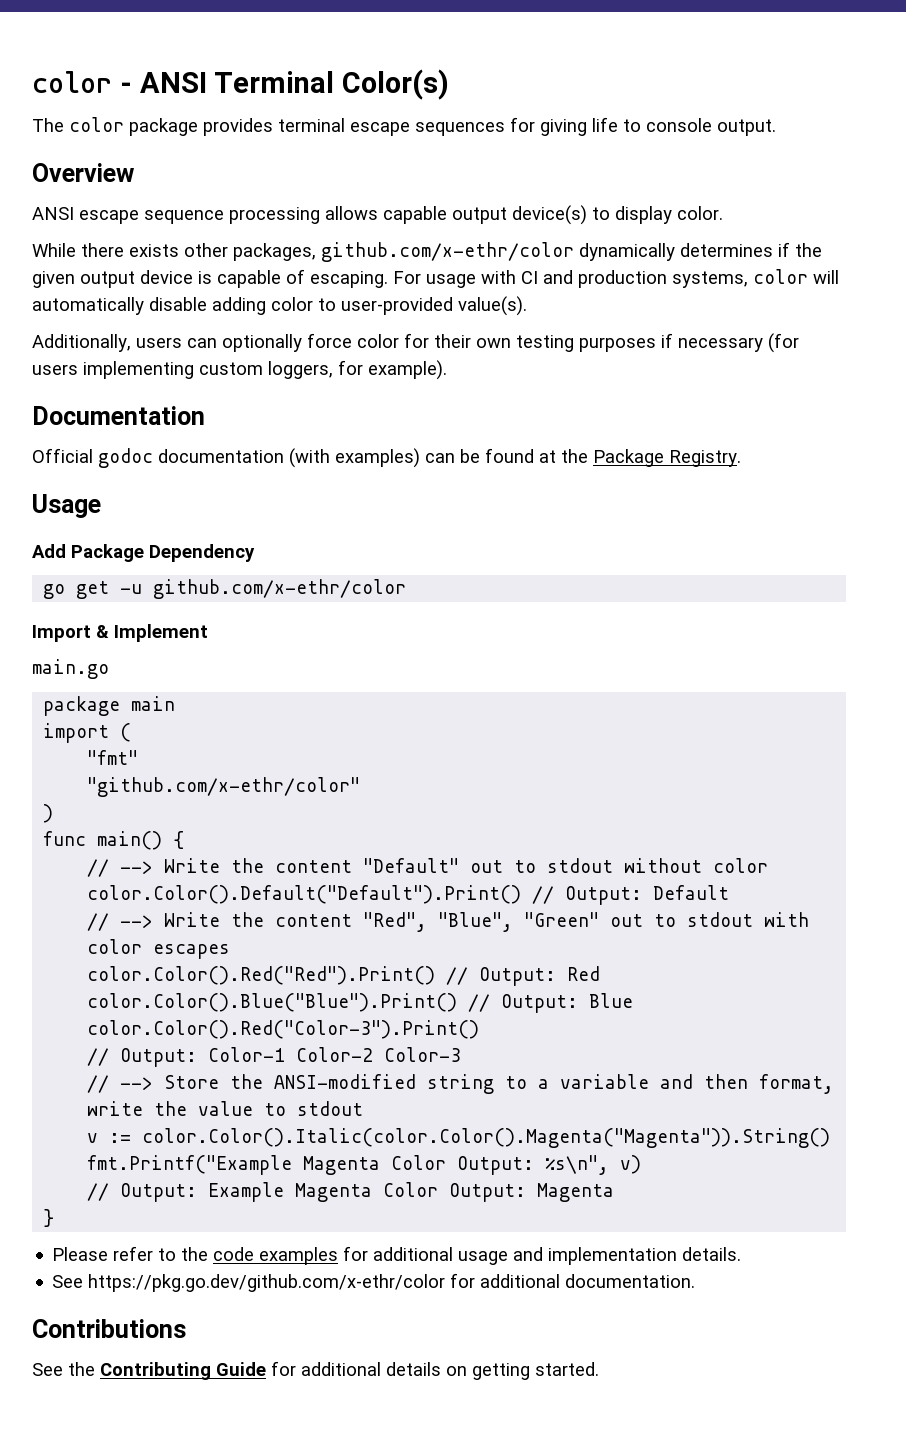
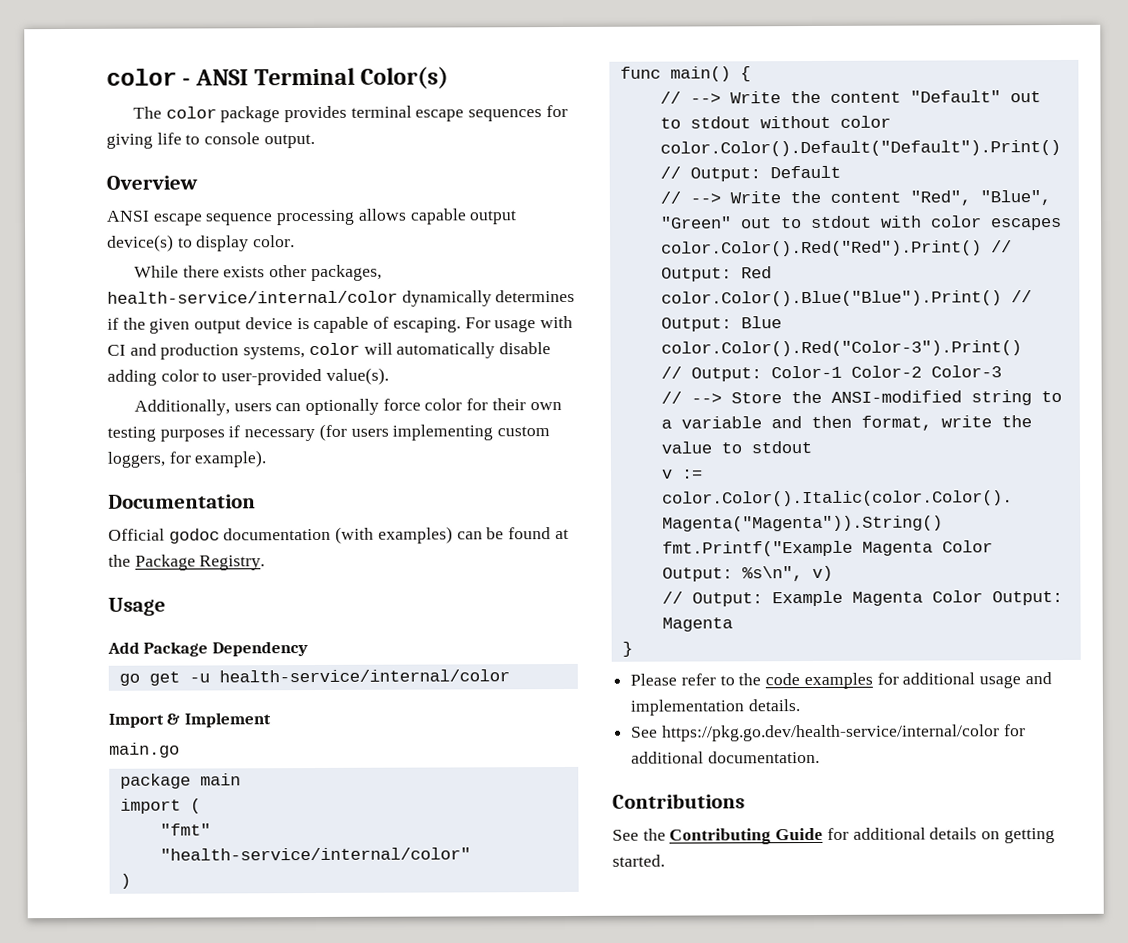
- While there exists other packages, github.com/x-ethr/color dynamically determines if the given output device is capable of escaping.
+ While there exists other packages, health-service/internal/color dynamically determines if the given output device is capable of escaping.
- go get -u github.com/x-ethr/color
+ go get -u health-service/internal/color
- "github.com/x-ethr/color"
+ "health-service/internal/color"
- See https://pkg.go.dev/github.com/x-ethr/color for additional documentation.
+ See https://pkg.go.dev/health-service/internal/color for additional documentation.

